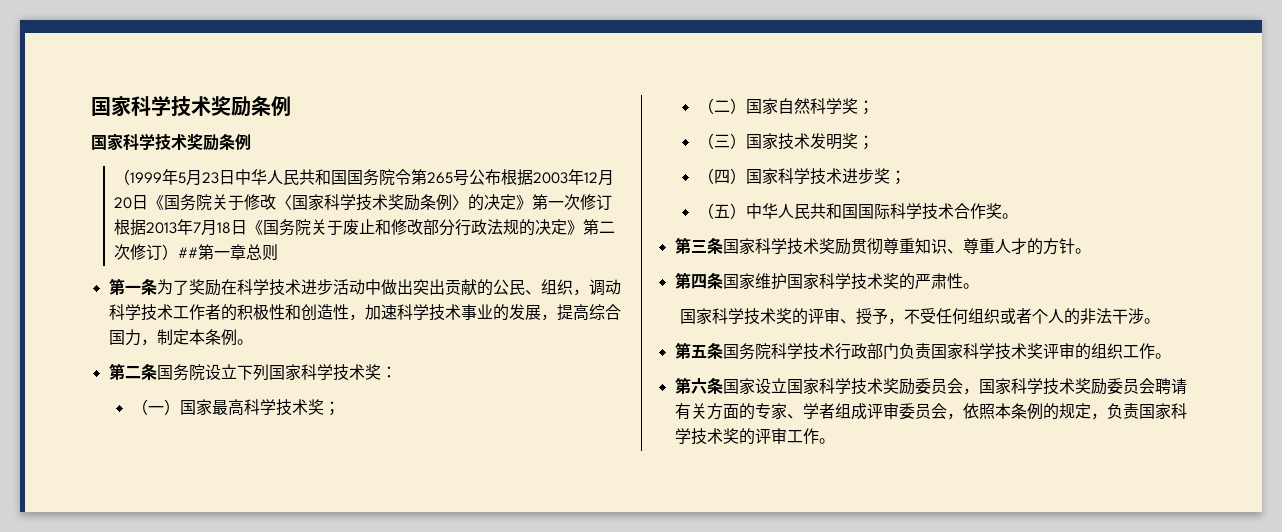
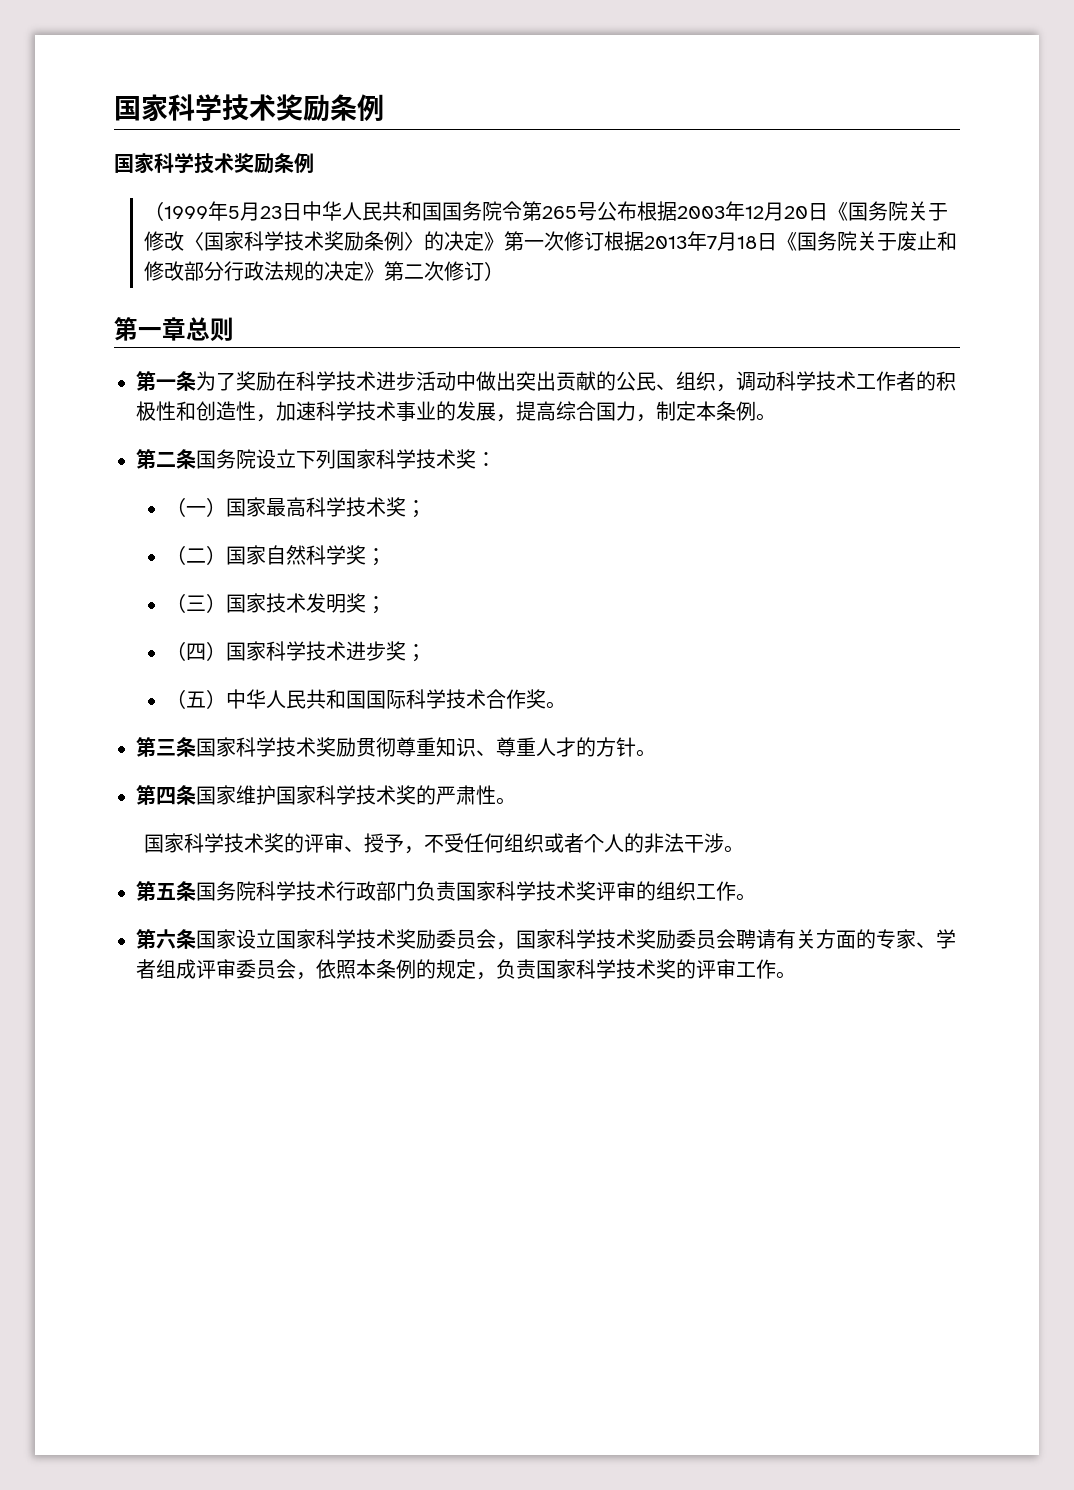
- （1999年5月23日中华人民共和国国务院令第265号公布根据2003年12月20日《国务院关于修改〈国家科学技术奖励条例〉的决定》第一次修订根据2013年7月18日《国务院关于废止和修改部分行政法规的决定》第二次修订）##第一章总则
+ （1999年5月23日中华人民共和国国务院令第265号公布根据2003年12月20日《国务院关于修改〈国家科学技术奖励条例〉的决定》第一次修订根据2013年7月18日《国务院关于废止和修改部分行政法规的决定》第二次修订）
+ 第一章总则

